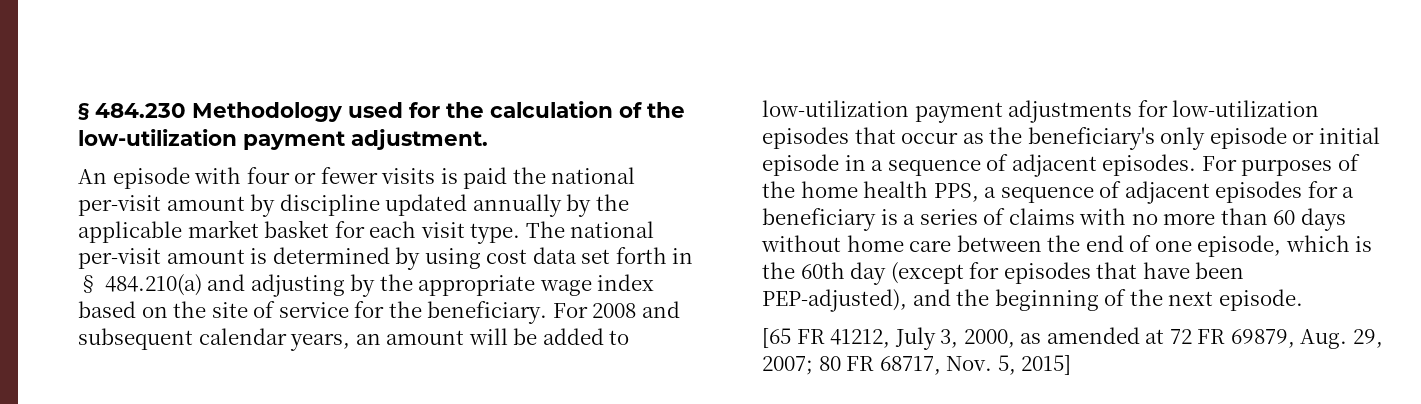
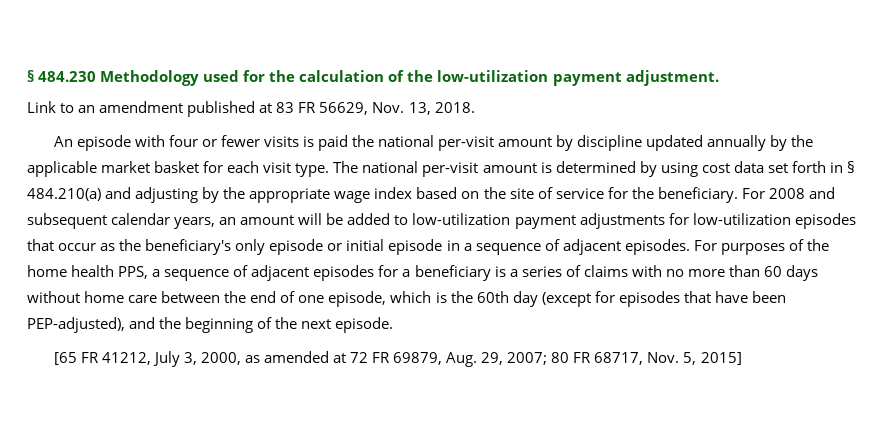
+ Link to an amendment published at 83 FR 56629, Nov. 13, 2018.

